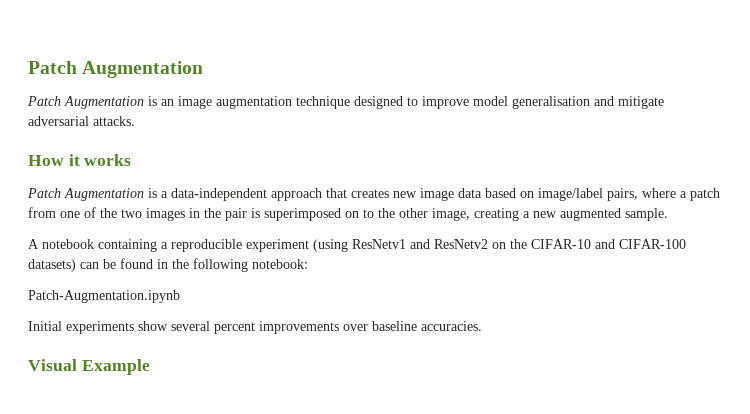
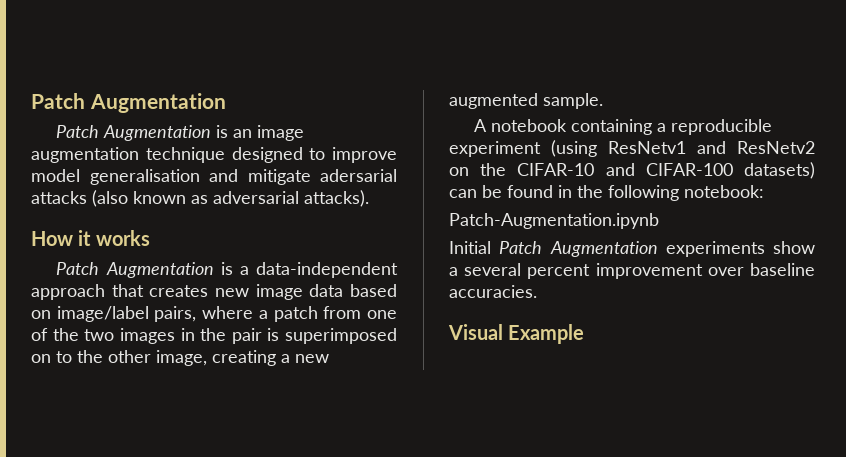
- Patch Augmentation is an image augmentation technique designed to improve model generalisation and mitigate adversarial attacks.
+ Patch Augmentation is an image augmentation technique designed to improve model generalisation and mitigate adersarial attacks (also known as adversarial attacks).
- Initial experiments show several percent improvements over baseline accuracies.
+ Initial Patch Augmentation experiments show a several percent improvement over baseline accuracies.

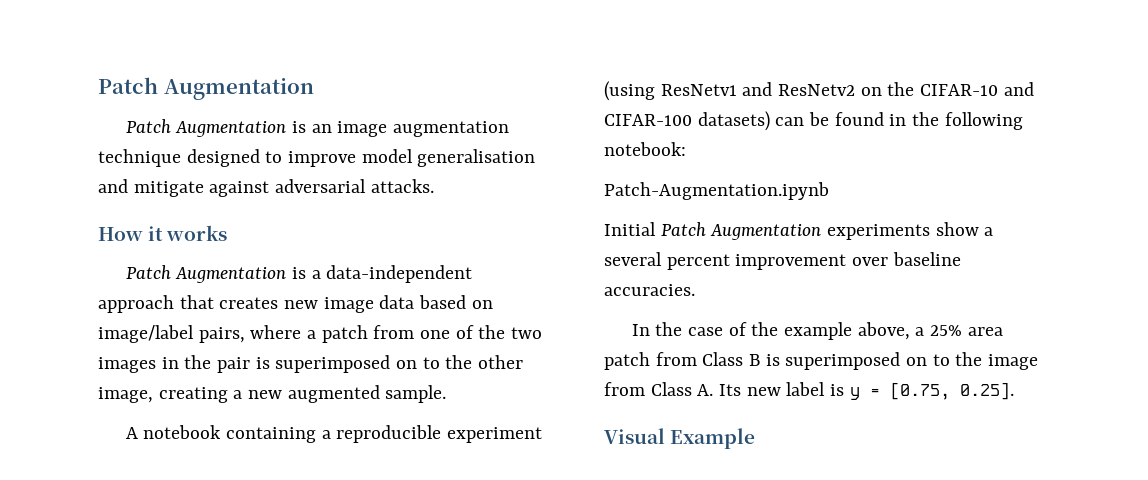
- Patch Augmentation is an image augmentation technique designed to improve model generalisation and mitigate adersarial attacks (also known as adversarial attacks).
+ Patch Augmentation is an image augmentation technique designed to improve model generalisation and mitigate against adversarial attacks.
+ In the case of the example above, a 25% area patch from Class B is superimposed on to the image from Class A. Its new label is y = [0.75, 0.25].

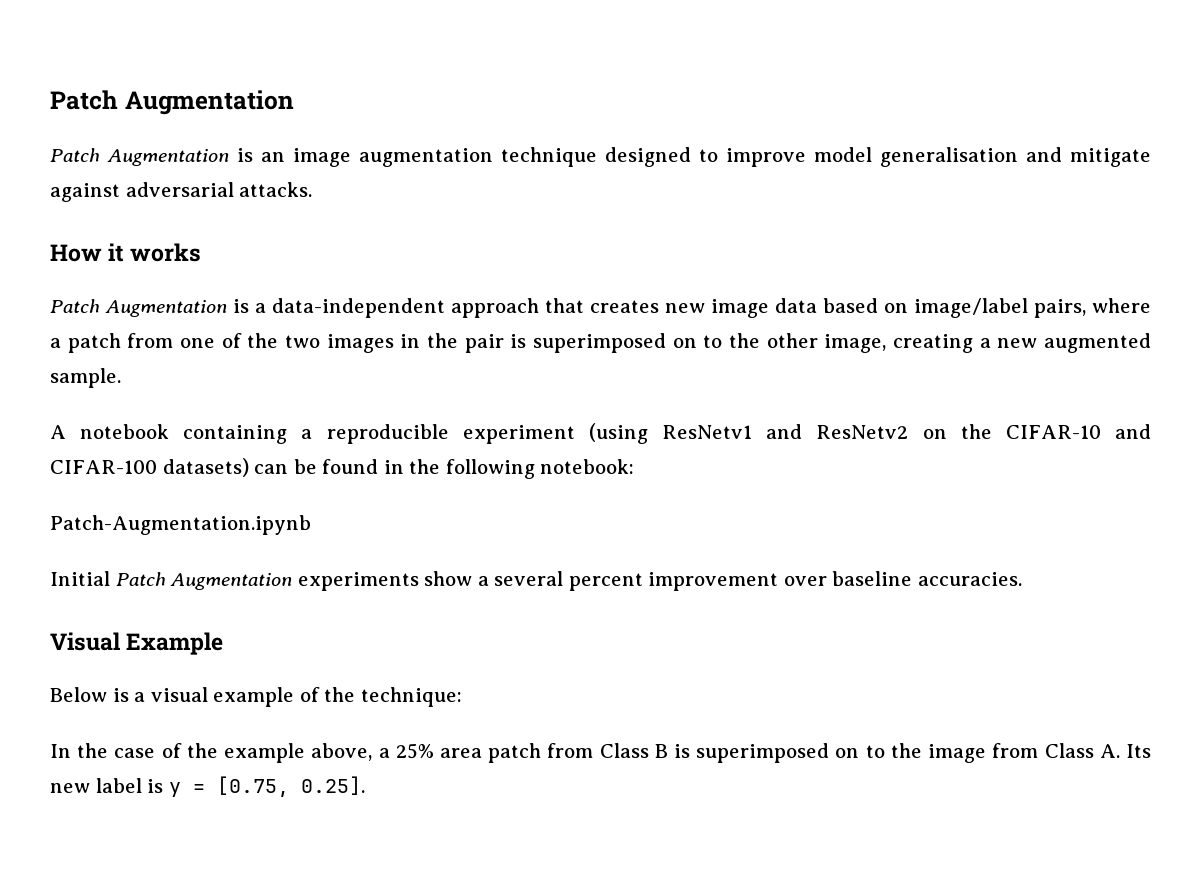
+ Visual Example
+ Below is a visual example of the technique:
- Visual Example

